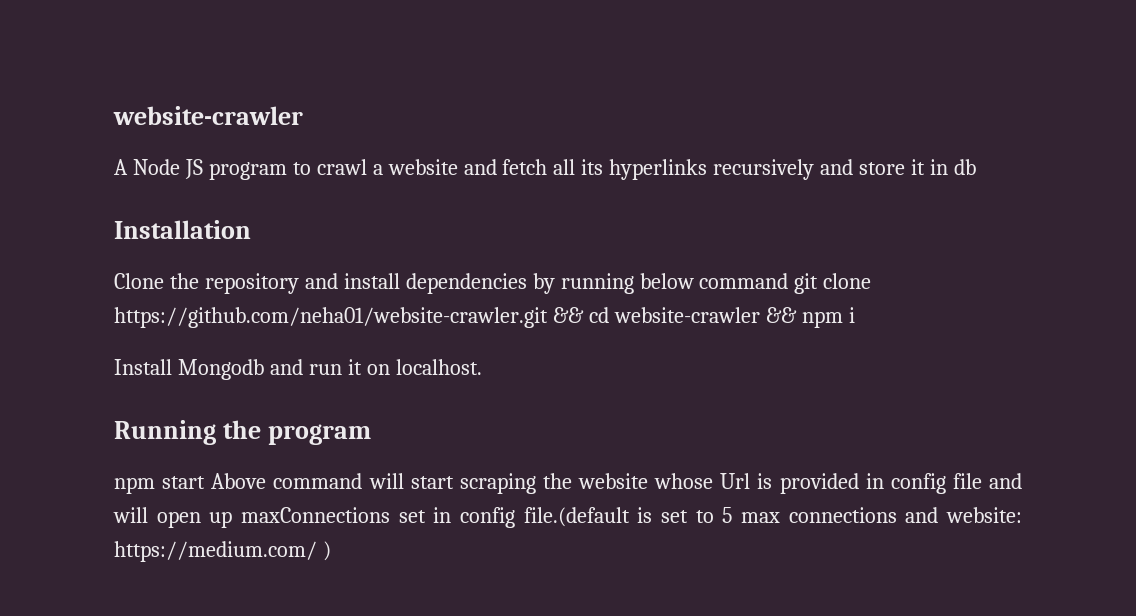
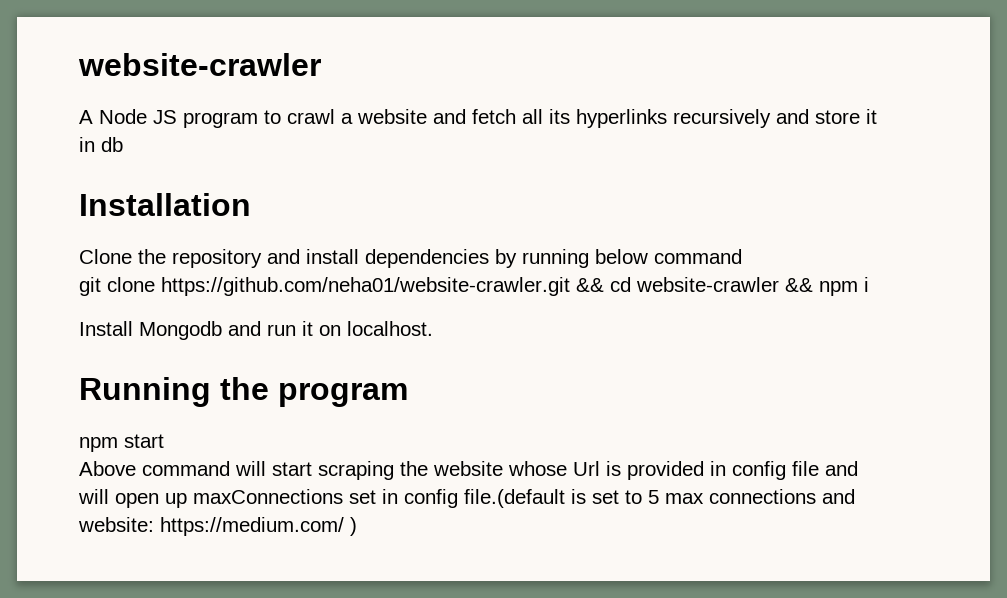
- Clone the repository and install dependencies by running below command git clone https://github.com/neha01/website-crawler.git && cd website-crawler && npm i
+ Clone the repository and install dependencies by running below command
+ git clone https://github.com/neha01/website-crawler.git && cd website-crawler && npm i
- npm start Above command will start scraping the website whose Url is provided in config file and will open up maxConnections set in config file.(default is set to 5 max connections and website: https://medium.com/ )
+ npm start
+ Above command will start scraping the website whose Url is provided in config file and will open up maxConnections set in config file.(default is set to 5 max connections and website: https://medium.com/ )

